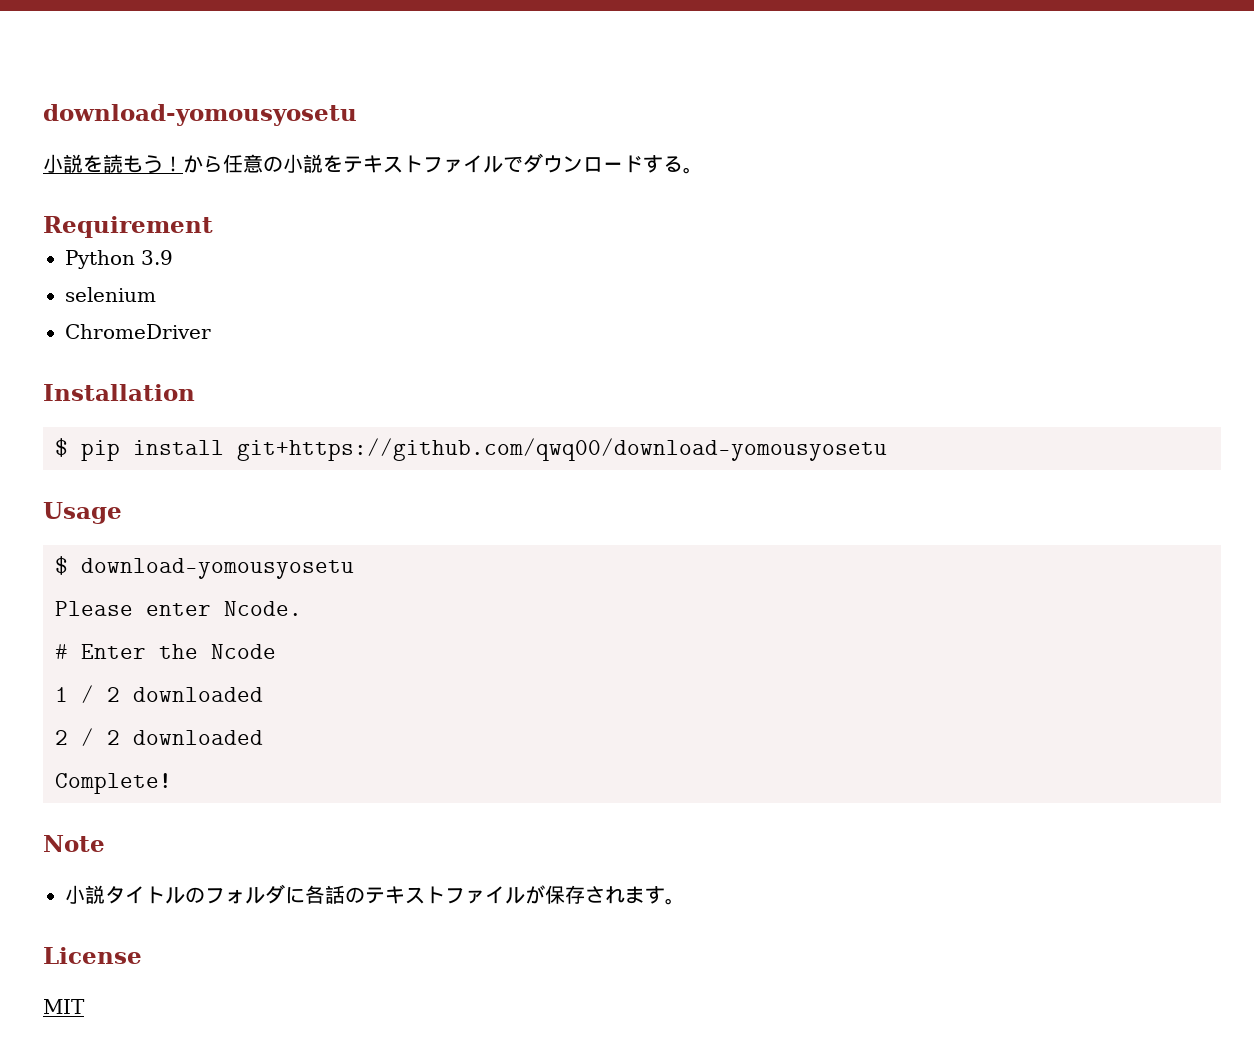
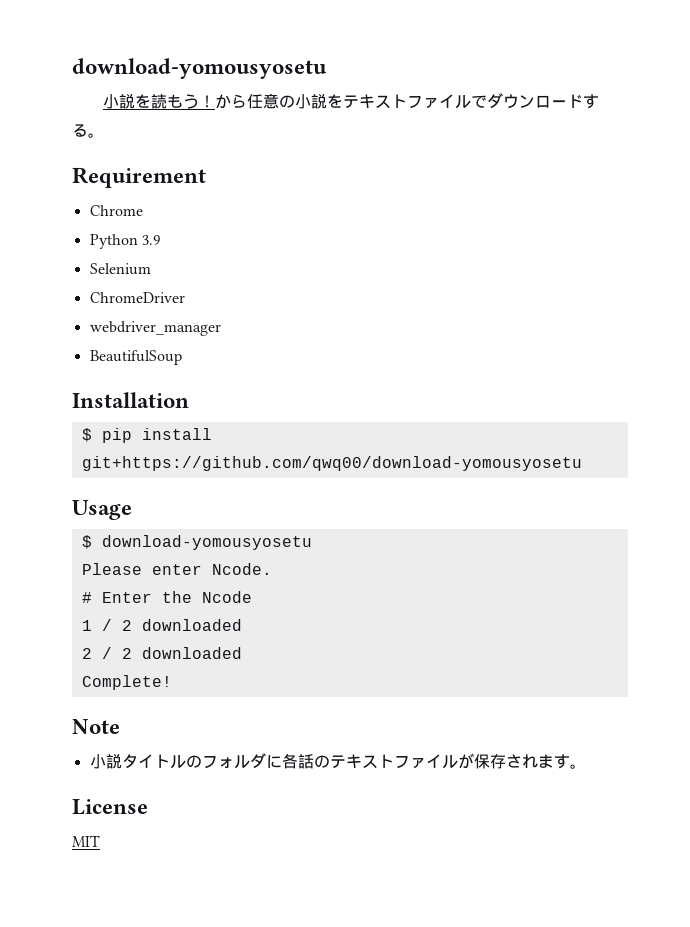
+ Chrome
- selenium
+ Selenium
+ webdriver_manager
+ BeautifulSoup

